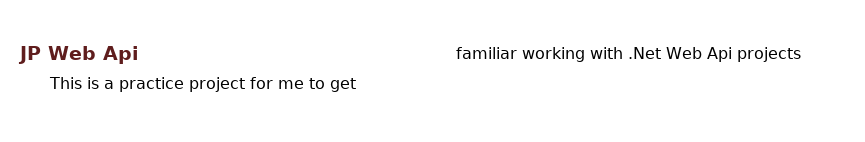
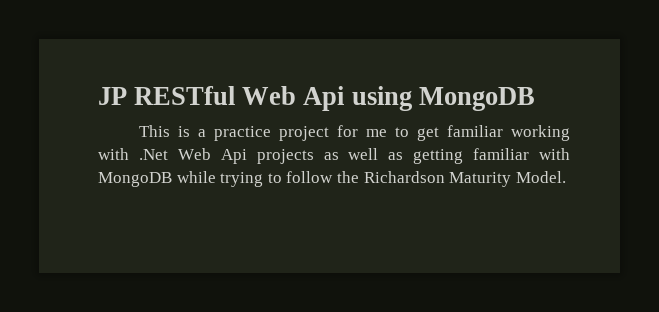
- JP Web Api
+ JP RESTful Web Api using MongoDB
- This is a practice project for me to get familiar working with .Net Web Api projects
+ This is a practice project for me to get familiar working with .Net Web Api projects as well as getting familiar with MongoDB while trying to follow the Richardson Maturity Model.

